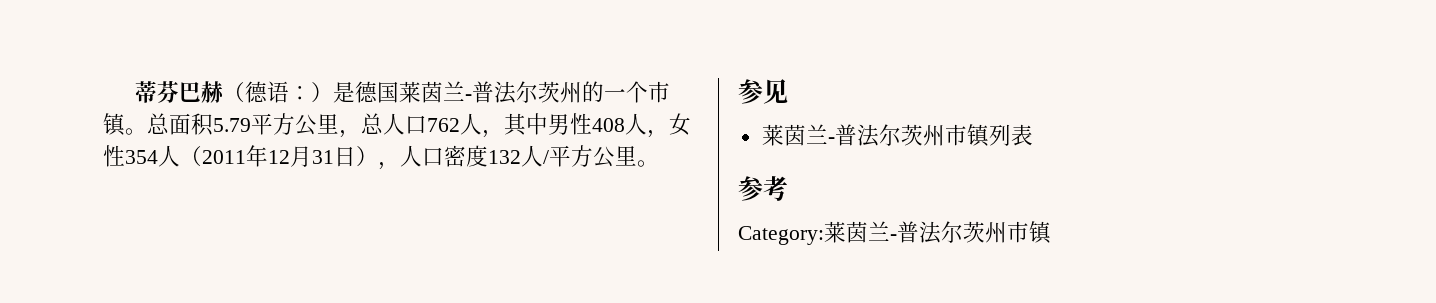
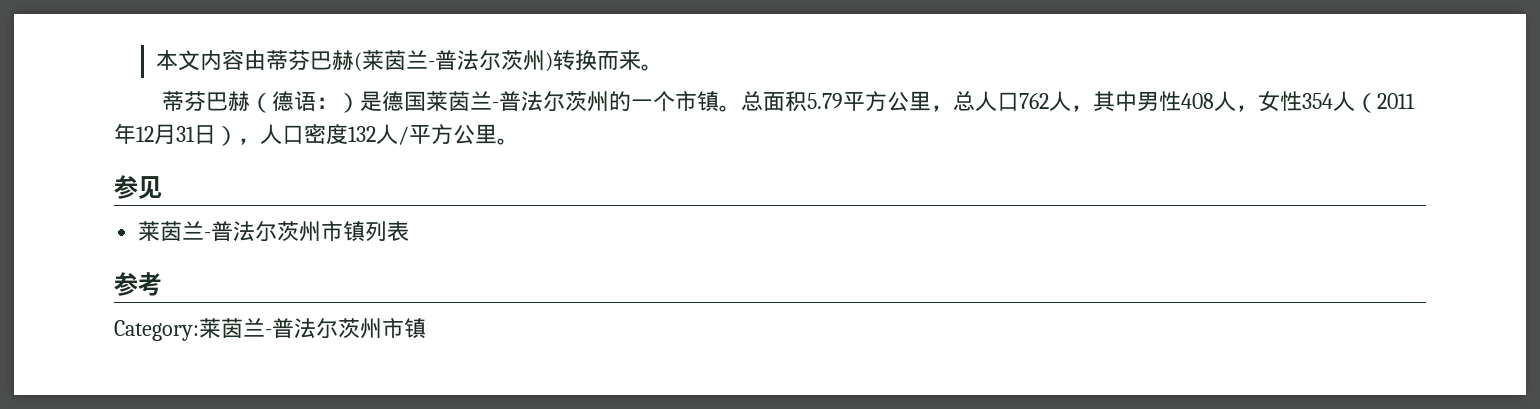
+ 本文内容由蒂芬巴赫(莱茵兰-普法尔茨州)转换而来。

